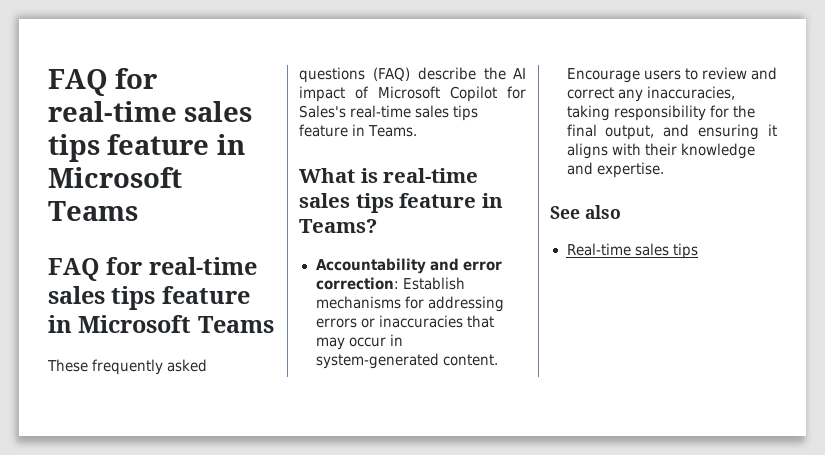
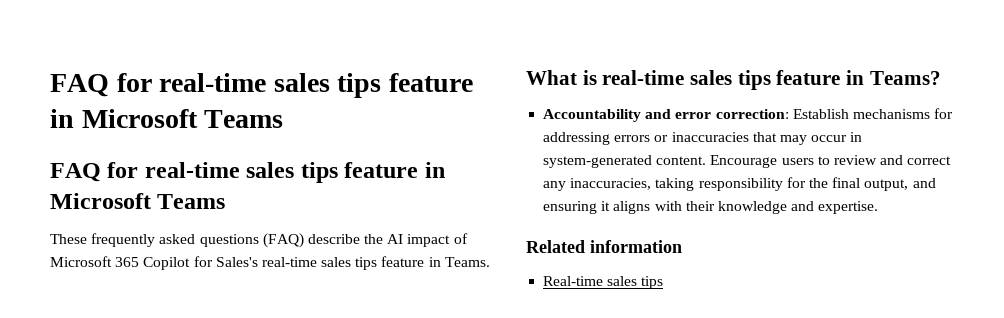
- These frequently asked questions (FAQ) describe the AI impact of Microsoft Copilot for Sales's real-time sales tips feature in Teams.
+ These frequently asked questions (FAQ) describe the AI impact of Microsoft 365 Copilot for Sales's real-time sales tips feature in Teams.
- See also
+ Related information

